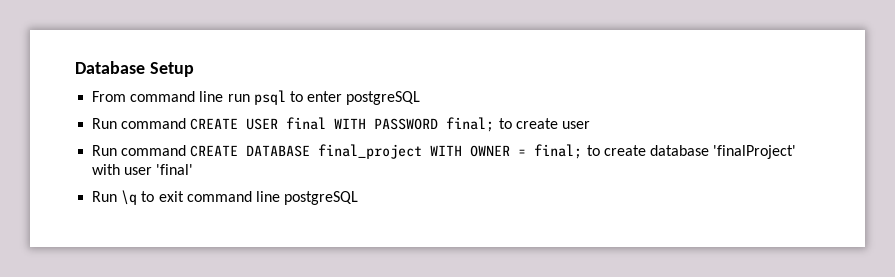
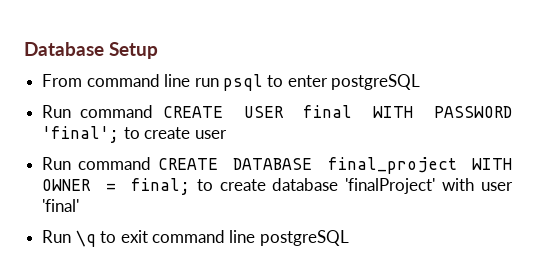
- Run command CREATE USER final WITH PASSWORD final; to create user
+ Run command CREATE USER final WITH PASSWORD 'final'; to create user

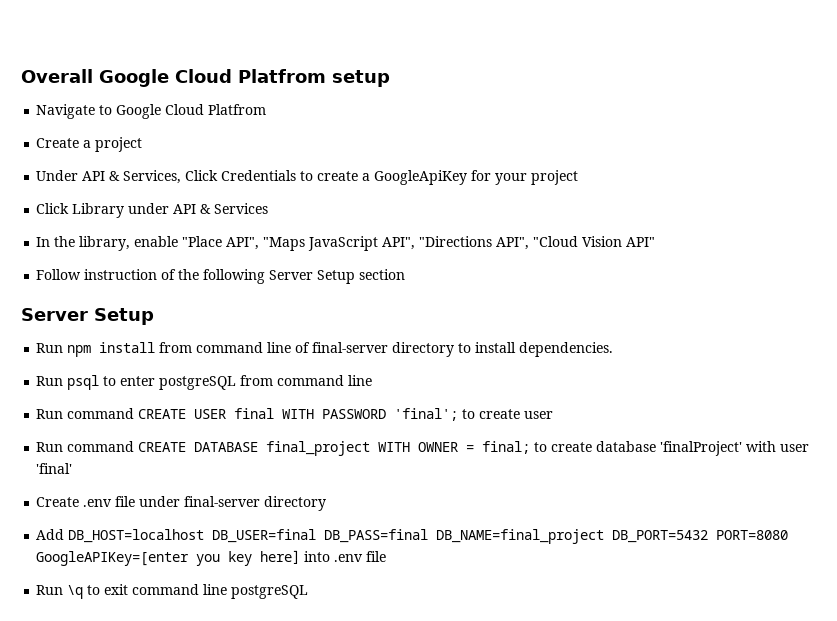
- Database Setup
- From command line run psql to enter postgreSQL
+ Overall Google Cloud Platfrom setup
+ Navigate to Google Cloud Platfrom
+ Create a project
+ Under API & Services, Click Credentials to create a GoogleApiKey for your project
+ Click Library under API & Services
+ In the library, enable "Place API", "Maps JavaScript API", "Directions API", "Cloud Vision API"
+ Follow instruction of the following Server Setup section
+ Server Setup
+ Run npm install from command line of final-server directory to install dependencies.
+ Run psql to enter postgreSQL from command line
+ Create .env file under final-server directory
+ Add DB_HOST=localhost DB_USER=final DB_PASS=final DB_NAME=final_project DB_PORT=5432 PORT=8080 GoogleAPIKey=[enter you key here] into .env file

